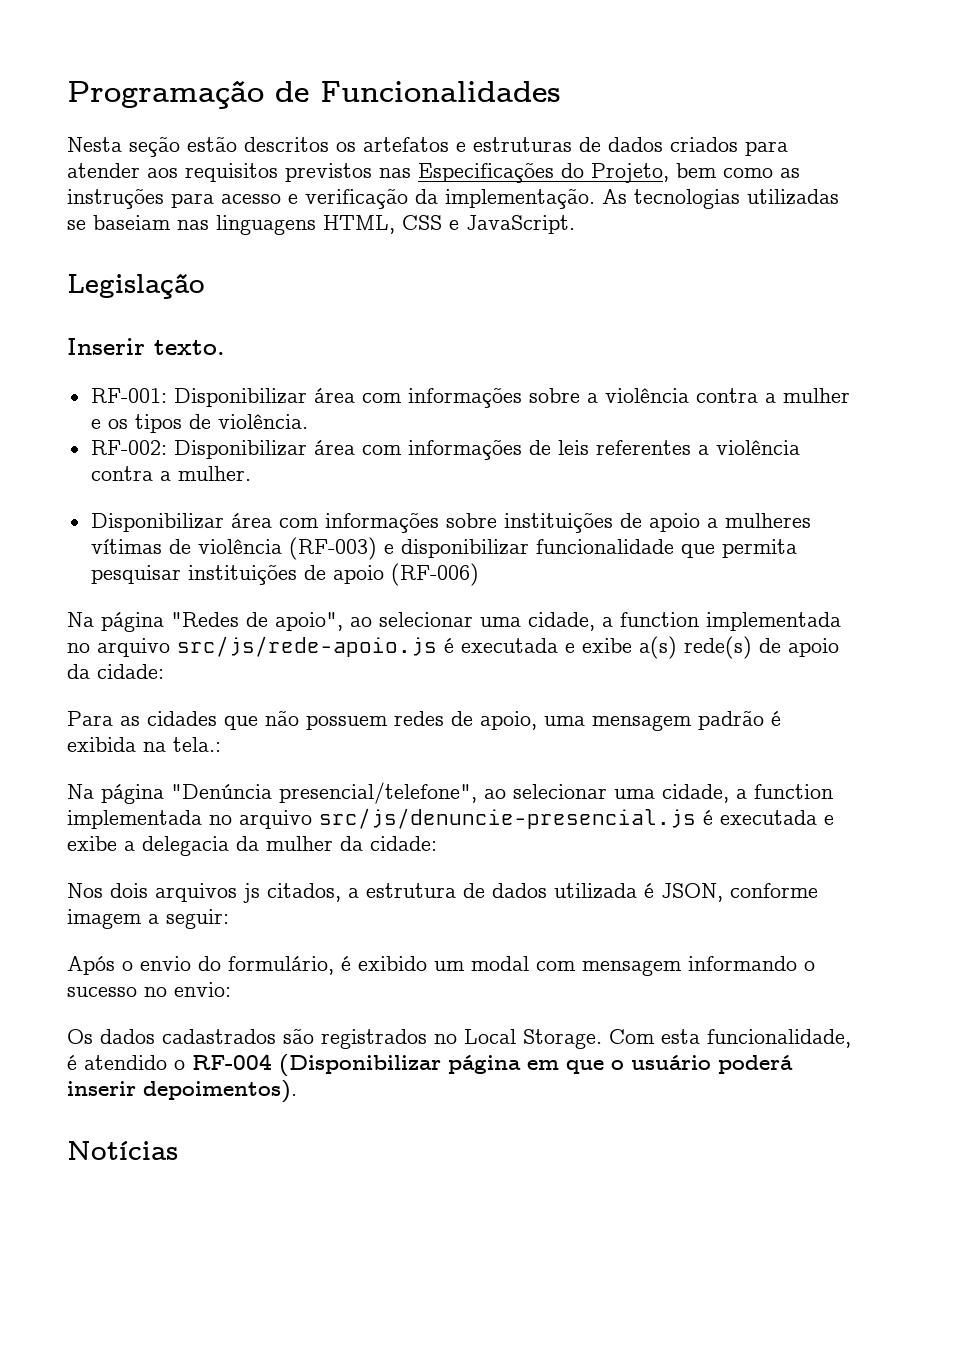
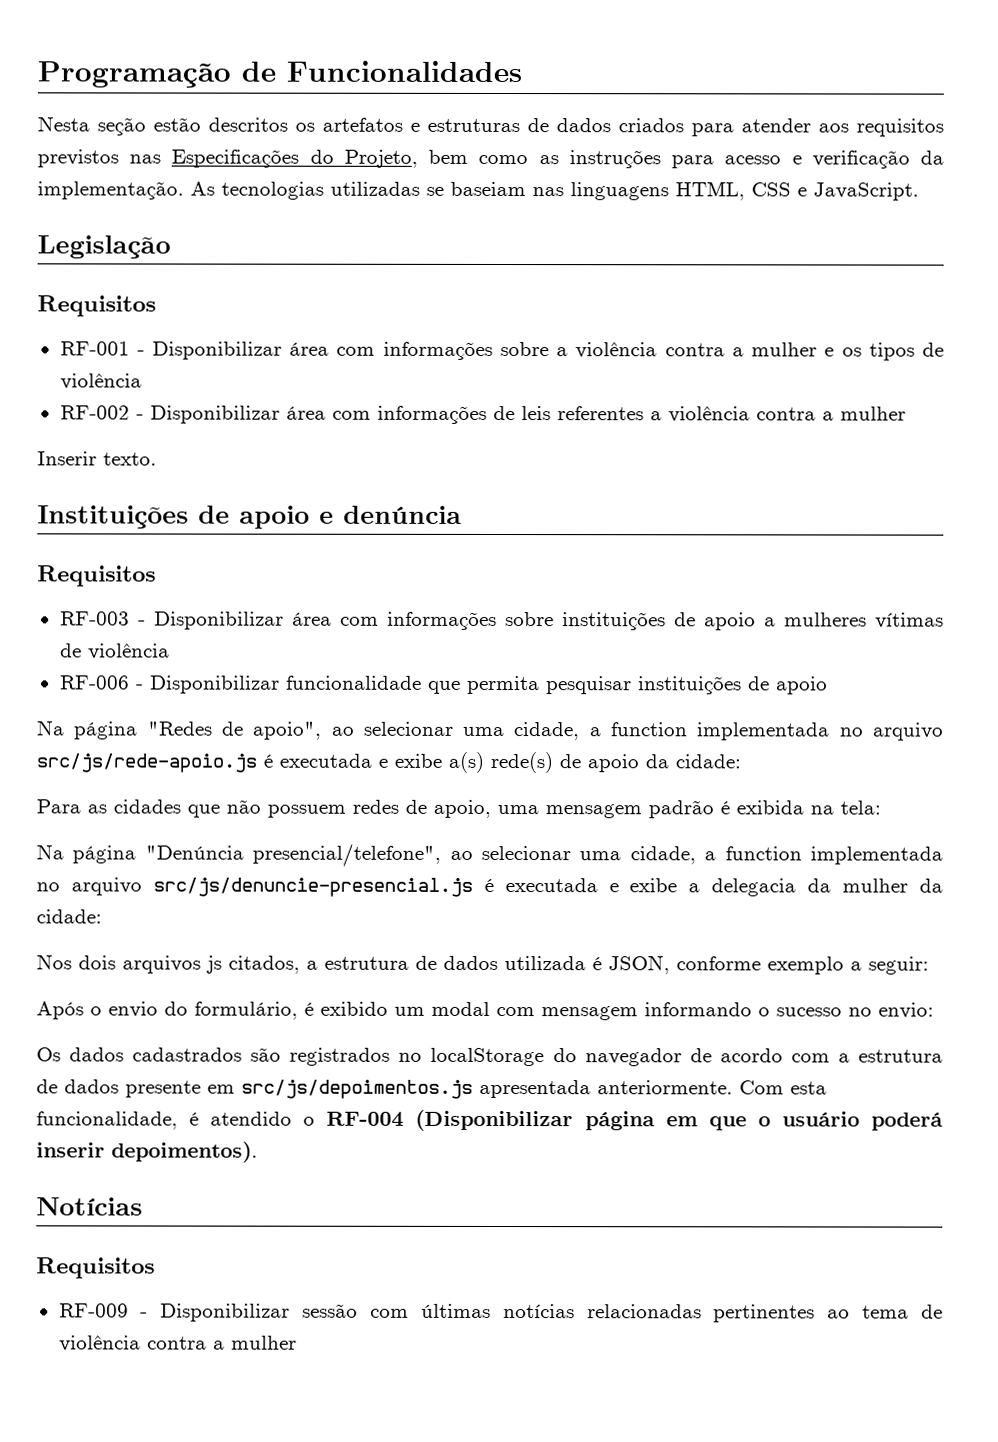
  Legislação
+ Requisitos
+ RF-001 - Disponibilizar área com informações sobre a violência contra a mulher e os tipos de violência
+ RF-002 - Disponibilizar área com informações de leis referentes a violência contra a mulher
  Inserir texto.
- RF-001: Disponibilizar área com informações sobre a violência contra a mulher e os tipos de violência.
- RF-002: Disponibilizar área com informações de leis referentes a violência contra a mulher.
- Disponibilizar área com informações sobre instituições de apoio a mulheres vítimas de violência (RF-003) e disponibilizar funcionalidade que permita pesquisar instituições de apoio (RF-006)
+ Instituições de apoio e denúncia
+ Requisitos
+ RF-003 - Disponibilizar área com informações sobre instituições de apoio a mulheres vítimas de violência
+ RF-006 - Disponibilizar funcionalidade que permita pesquisar instituições de apoio
- Para as cidades que não possuem redes de apoio, uma mensagem padrão é exibida na tela.:
+ Para as cidades que não possuem redes de apoio, uma mensagem padrão é exibida na tela:
- Nos dois arquivos js citados, a estrutura de dados utilizada é JSON, conforme imagem a seguir:
+ Nos dois arquivos js citados, a estrutura de dados utilizada é JSON, conforme exemplo a seguir:
- Os dados cadastrados são registrados no Local Storage.
+ Os dados cadastrados são registrados no localStorage do navegador de acordo com a estrutura de dados presente em src/js/depoimentos.js apresentada anteriormente.
  Notícias
+ Requisitos
+ RF-009 - Disponibilizar sessão com últimas notícias relacionadas pertinentes ao tema de violência contra a mulher

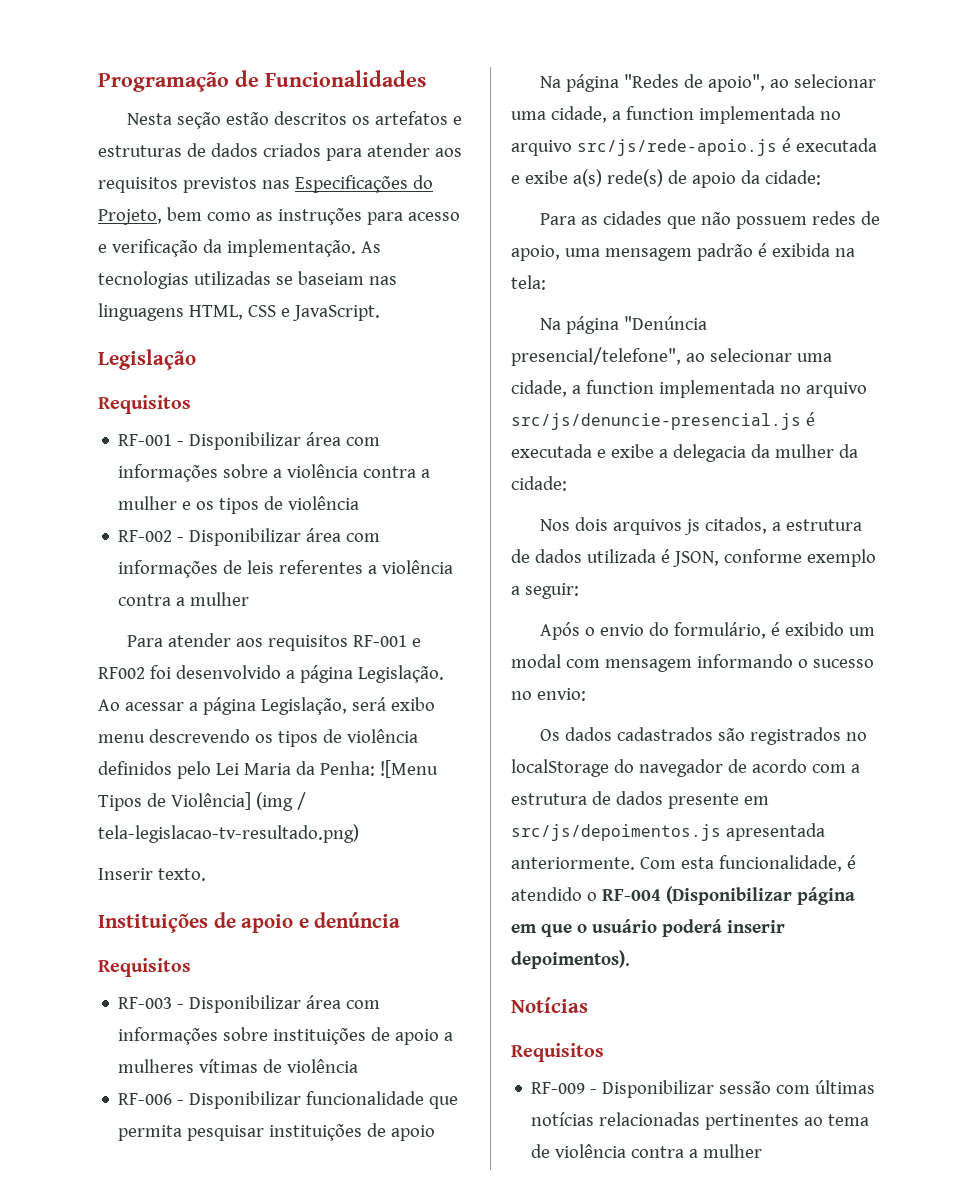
+ Para atender aos requisitos RF-001 e RF002 foi desenvolvido a página Legislação. Ao acessar a página Legislação, será exibo menu descrevendo os tipos de violência definidos pelo Lei Maria da Penha: ![Menu Tipos de Violência] (img / tela-legislacao-tv-resultado.png)

